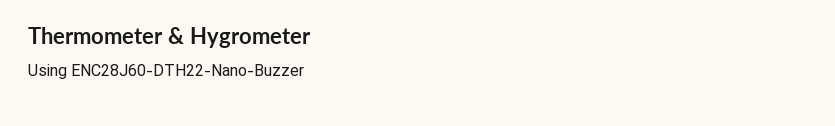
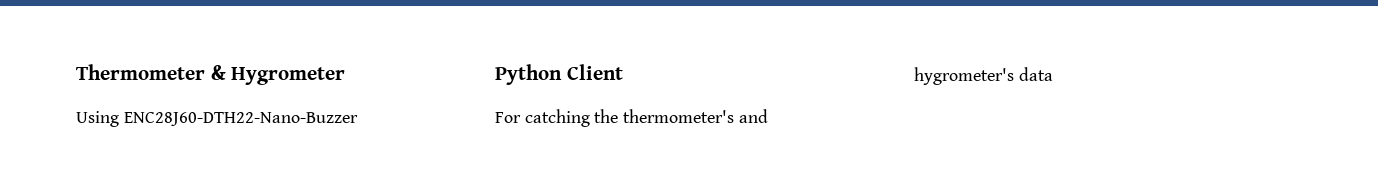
+ Python Client
+ For catching the thermometer's and hygrometer's data

